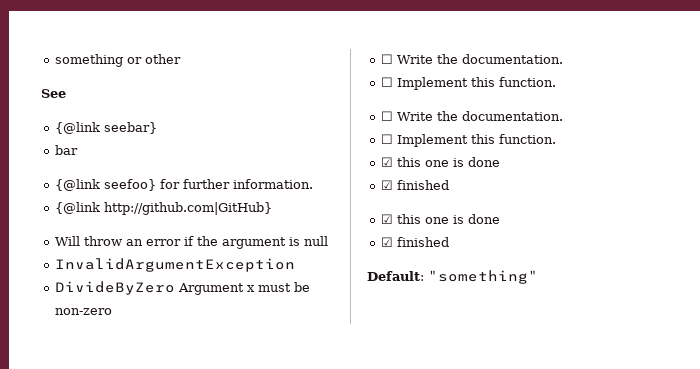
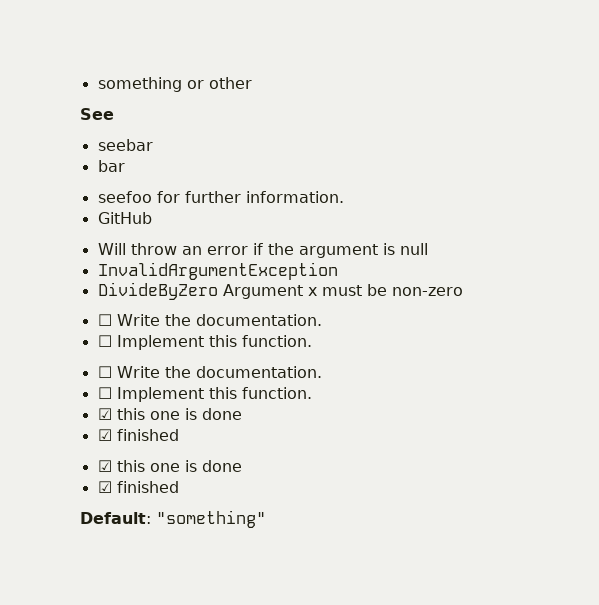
- {@link seebar}
+ seebar
- {@link seefoo} for further information.
+ seefoo for further information.
- {@link http://github.com|GitHub}
+ GitHub

